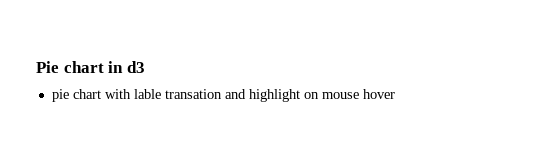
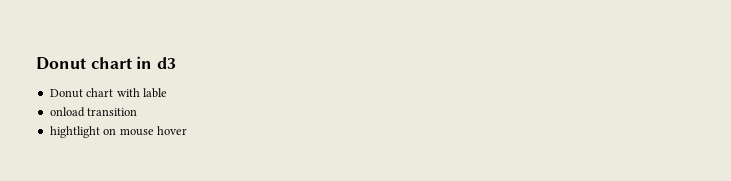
- Pie chart in d3
+ Donut chart in d3
- pie chart with lable transation and highlight on mouse hover
+ Donut chart with lable
+ onload transition
+ hightlight on mouse hover

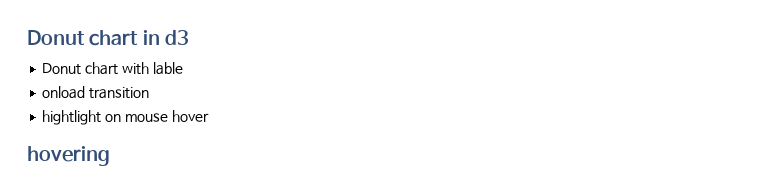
+ hovering

